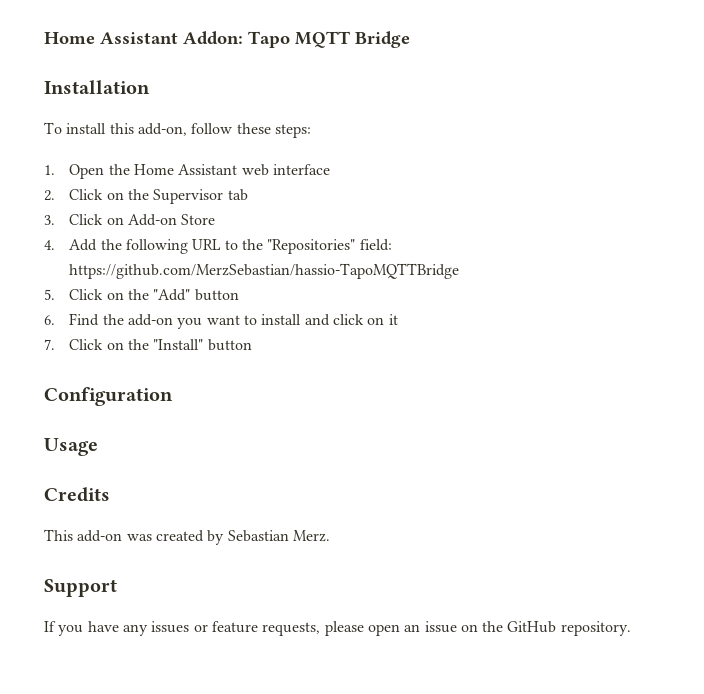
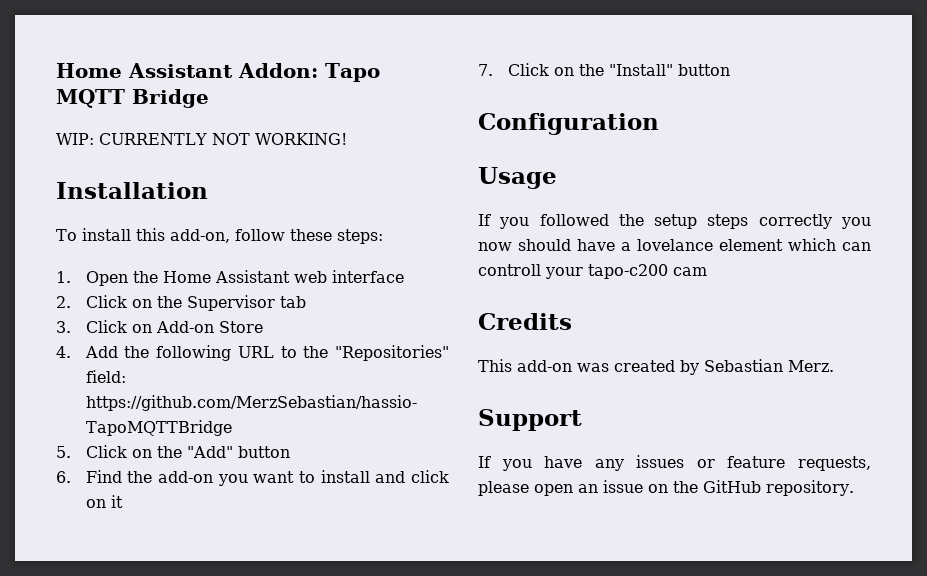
+ WIP: CURRENTLY NOT WORKING!
+ If you followed the setup steps correctly you now should have a lovelance element which can controll your tapo-c200 cam

